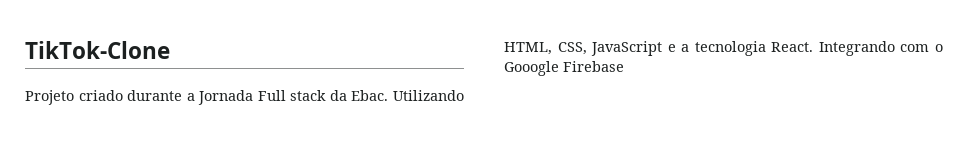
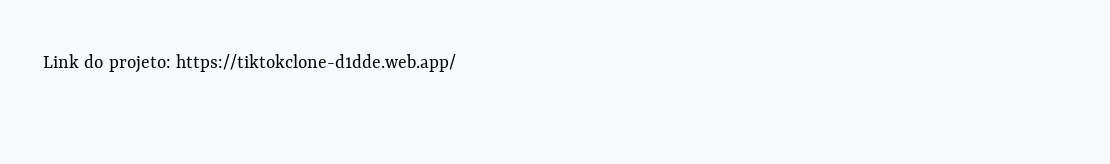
- TikTok-Clone
- Projeto criado durante a Jornada Full stack da Ebac. Utilizando HTML, CSS, JavaScript e a tecnologia React. Integrando com o Gooogle Firebase
+ Link do projeto: https://tiktokclone-d1dde.web.app/

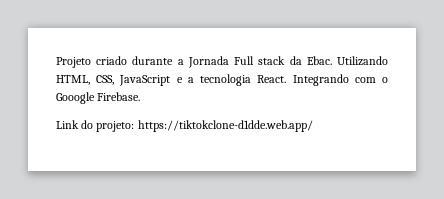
+ Projeto criado durante a Jornada Full stack da Ebac. Utilizando HTML, CSS, JavaScript e a tecnologia React. Integrando com o Gooogle Firebase.

